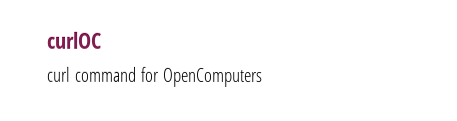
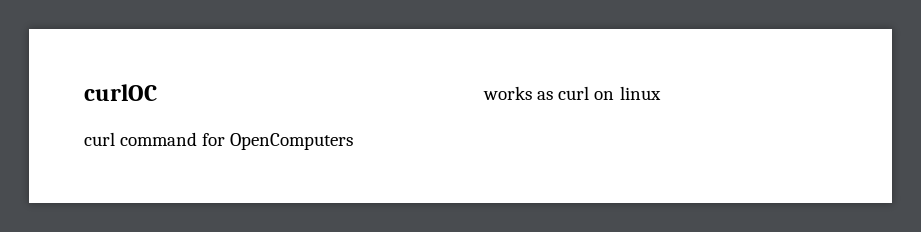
+ works as curl on linux

